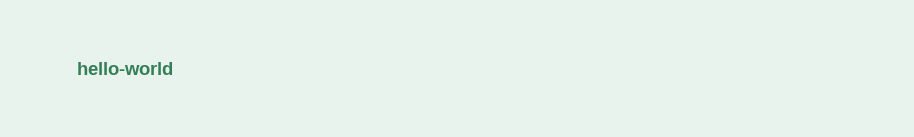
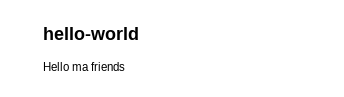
+ Hello ma friends

